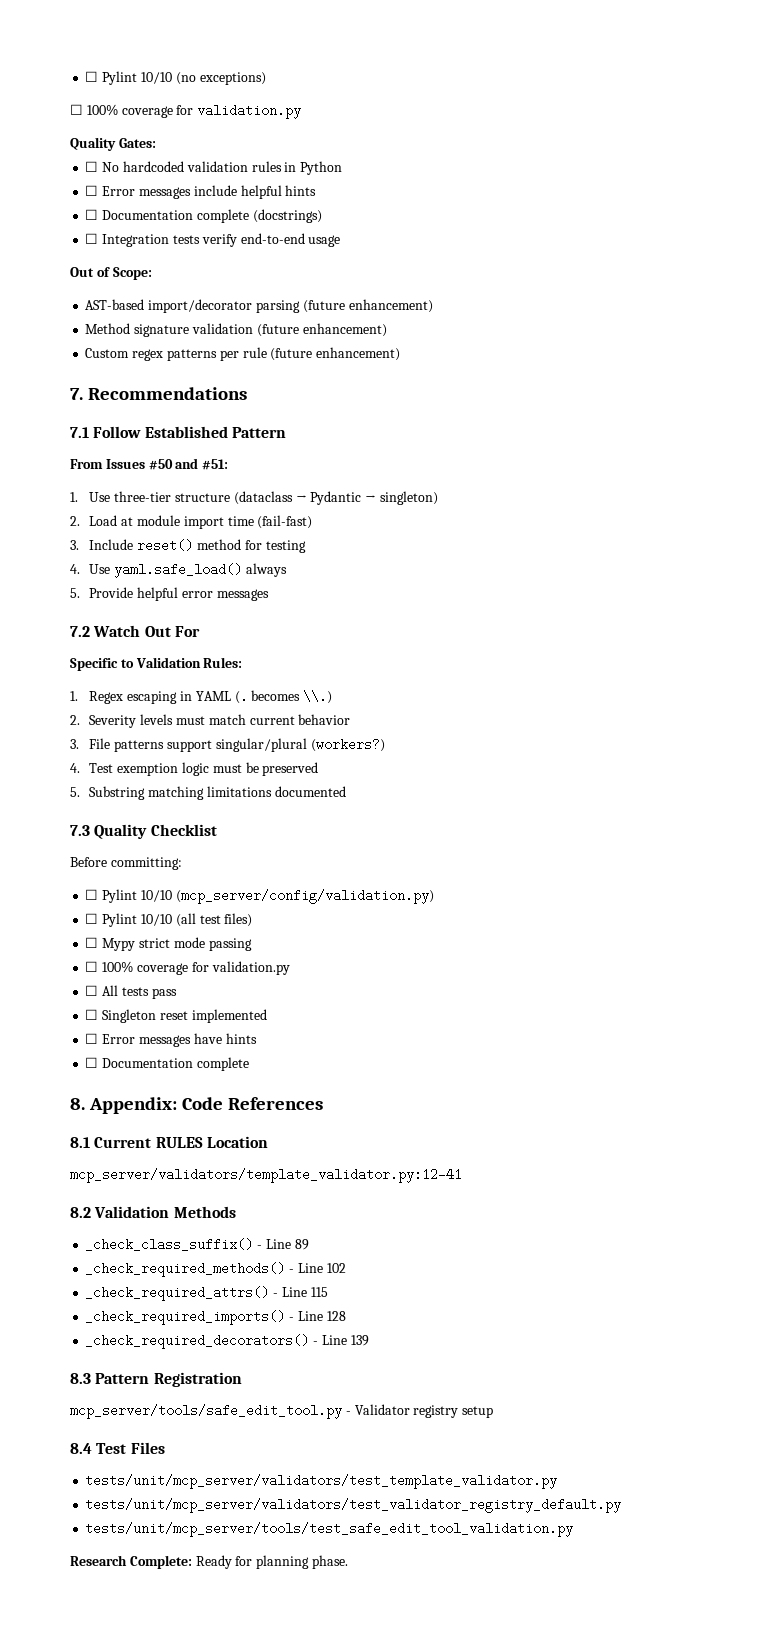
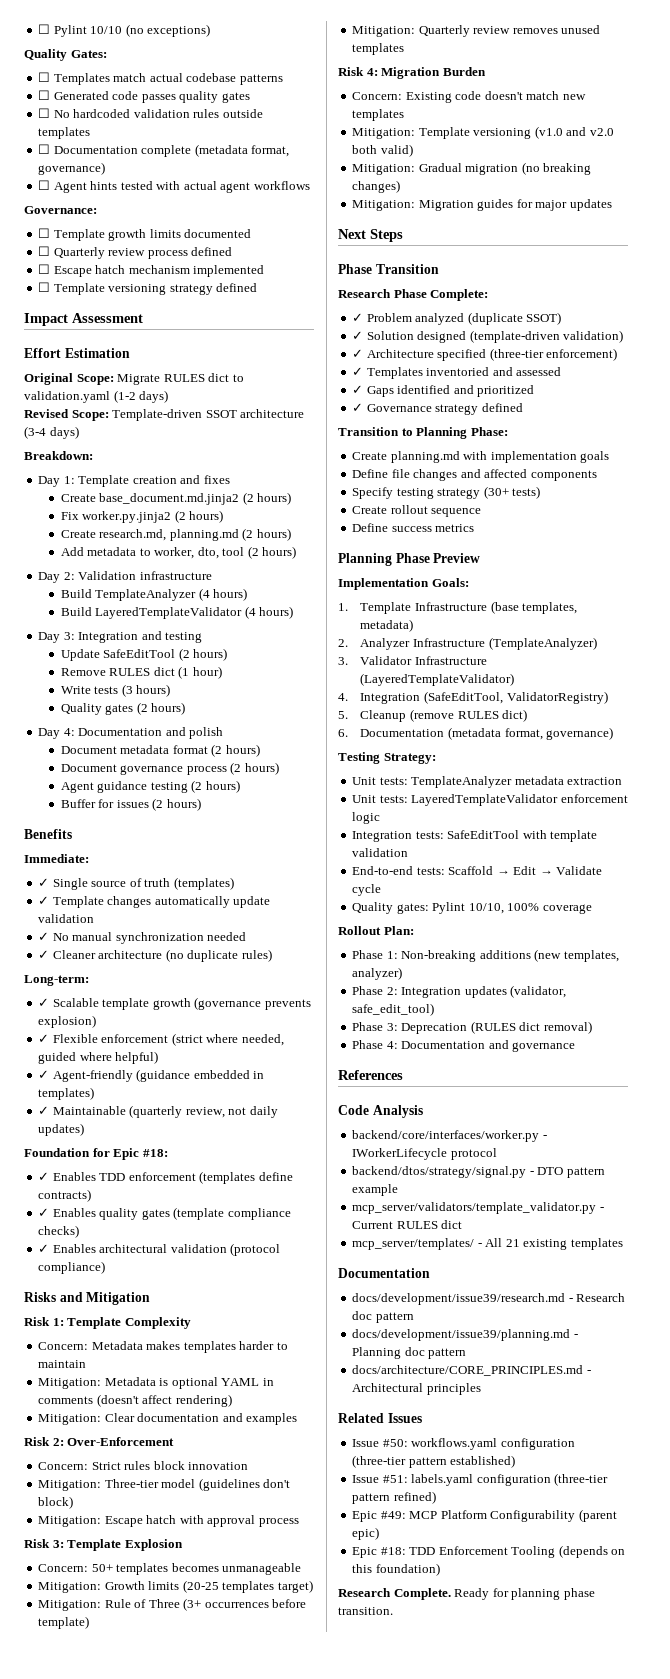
  ☐ Pylint 10/10 (no exceptions)
- ☐ 100% coverage for validation.py
  Quality Gates:
+ ☐ Templates match actual codebase patterns
+ ☐ Generated code passes quality gates
- ☐ No hardcoded validation rules in Python
- ☐ Error messages include helpful hints
- ☐ Documentation complete (docstrings)
- ☐ Integration tests verify end-to-end usage
- Out of Scope:
- AST-based import/decorator parsing (future enhancement)
- Method signature validation (future enhancement)
- Custom regex patterns per rule (future enhancement)
- 7. Recommendations
- 7.1 Follow Established Pattern
- From Issues #50 and #51:
- 1. Use three-tier structure (dataclass → Pydantic → singleton)
- 2. Load at module import time (fail-fast)
- 3. Include reset() method for testing
- 4. Use yaml.safe_load() always
- 5. Provide helpful error messages
- 7.2 Watch Out For
- Specific to Validation Rules:
- 1. Regex escaping in YAML (. becomes \\.)
- 2. Severity levels must match current behavior
- 3. File patterns support singular/plural (workers?)
- 4. Test exemption logic must be preserved
- 5. Substring matching limitations documented
- 7.3 Quality Checklist
- Before committing:
- ☐ Pylint 10/10 (mcp_server/config/validation.py)
- ☐ Pylint 10/10 (all test files)
- ☐ Mypy strict mode passing
- ☐ 100% coverage for validation.py
- ☐ All tests pass
- ☐ Singleton reset implemented
- ☐ Error messages have hints
- ☐ Documentation complete
- 8. Appendix: Code References
- 8.1 Current RULES Location
- mcp_server/validators/template_validator.py:12-41
- 8.2 Validation Methods
- _check_class_suffix() - Line 89
- _check_required_methods() - Line 102
- _check_required_attrs() - Line 115
- _check_required_imports() - Line 128
- _check_required_decorators() - Line 139
- 8.3 Pattern Registration
- mcp_server/tools/safe_edit_tool.py - Validator registry setup
- 8.4 Test Files
- tests/unit/mcp_server/validators/test_template_validator.py
- tests/unit/mcp_server/validators/test_validator_registry_default.py
- tests/unit/mcp_server/tools/test_safe_edit_tool_validation.py
- Research Complete: Ready for planning phase.
+ ☐ No hardcoded validation rules outside templates
+ ☐ Documentation complete (metadata format, governance)
+ ☐ Agent hints tested with actual agent workflows
+ Governance:
+ ☐ Template growth limits documented
+ ☐ Quarterly review process defined
+ ☐ Escape hatch mechanism implemented
+ ☐ Template versioning strategy defined
+ Impact Assessment
+ Effort Estimation
+ Original Scope: Migrate RULES dict to validation.yaml (1-2 days)
+ Revised Scope: Template-driven SSOT architecture (3-4 days)
+ Breakdown:
+ Day 1: Template creation and fixes
+ Create base_document.md.jinja2 (2 hours)
+ Fix worker.py.jinja2 (2 hours)
+ Create research.md, planning.md (2 hours)
+ Add metadata to worker, dto, tool (2 hours)
+ Day 2: Validation infrastructure
+ Build TemplateAnalyzer (4 hours)
+ Build LayeredTemplateValidator (4 hours)
+ Day 3: Integration and testing
+ Update SafeEditTool (2 hours)
+ Remove RULES dict (1 hour)
+ Write tests (3 hours)
+ Quality gates (2 hours)
+ Day 4: Documentation and polish
+ Document metadata format (2 hours)
+ Document governance process (2 hours)
+ Agent guidance testing (2 hours)
+ Buffer for issues (2 hours)
+ Benefits
+ Immediate:
+ ✓ Single source of truth (templates)
+ ✓ Template changes automatically update validation
+ ✓ No manual synchronization needed
+ ✓ Cleaner architecture (no duplicate rules)
+ Long-term:
+ ✓ Scalable template growth (governance prevents explosion)
+ ✓ Flexible enforcement (strict where needed, guided where helpful)
+ ✓ Agent-friendly (guidance embedded in templates)
+ ✓ Maintainable (quarterly review, not daily updates)
+ Foundation for Epic #18:
+ ✓ Enables TDD enforcement (templates define contracts)
+ ✓ Enables quality gates (template compliance checks)
+ ✓ Enables architectural validation (protocol compliance)
+ Risks and Mitigation
+ Risk 1: Template Complexity
+ Concern: Metadata makes templates harder to maintain
+ Mitigation: Metadata is optional YAML in comments (doesn't affect rendering)
+ Mitigation: Clear documentation and examples
+ Risk 2: Over-Enforcement
+ Concern: Strict rules block innovation
+ Mitigation: Three-tier model (guidelines don't block)
+ Mitigation: Escape hatch with approval process
+ Risk 3: Template Explosion
+ Concern: 50+ templates becomes unmanageable
+ Mitigation: Growth limits (20-25 templates target)
+ Mitigation: Rule of Three (3+ occurrences before template)
+ Mitigation: Quarterly review removes unused templates
+ Risk 4: Migration Burden
+ Concern: Existing code doesn't match new templates
+ Mitigation: Template versioning (v1.0 and v2.0 both valid)
+ Mitigation: Gradual migration (no breaking changes)
+ Mitigation: Migration guides for major updates
+ Next Steps
+ Phase Transition
+ Research Phase Complete:
+ ✓ Problem analyzed (duplicate SSOT)
+ ✓ Solution designed (template-driven validation)
+ ✓ Architecture specified (three-tier enforcement)
+ ✓ Templates inventoried and assessed
+ ✓ Gaps identified and prioritized
+ ✓ Governance strategy defined
+ Transition to Planning Phase:
+ Create planning.md with implementation goals
+ Define file changes and affected components
+ Specify testing strategy (30+ tests)
+ Create rollout sequence
+ Define success metrics
+ Planning Phase Preview
+ Implementation Goals:
+ 1. Template Infrastructure (base templates, metadata)
+ 2. Analyzer Infrastructure (TemplateAnalyzer)
+ 3. Validator Infrastructure (LayeredTemplateValidator)
+ 4. Integration (SafeEditTool, ValidatorRegistry)
+ 5. Cleanup (remove RULES dict)
+ 6. Documentation (metadata format, governance)
+ Testing Strategy:
+ Unit tests: TemplateAnalyzer metadata extraction
+ Unit tests: LayeredTemplateValidator enforcement logic
+ Integration tests: SafeEditTool with template validation
+ End-to-end tests: Scaffold → Edit → Validate cycle
+ Quality gates: Pylint 10/10, 100% coverage
+ Rollout Plan:
+ Phase 1: Non-breaking additions (new templates, analyzer)
+ Phase 2: Integration updates (validator, safe_edit_tool)
+ Phase 3: Deprecation (RULES dict removal)
+ Phase 4: Documentation and governance
+ References
+ Code Analysis
+ backend/core/interfaces/worker.py - IWorkerLifecycle protocol
+ backend/dtos/strategy/signal.py - DTO pattern example
+ mcp_server/validators/template_validator.py - Current RULES dict
+ mcp_server/templates/ - All 21 existing templates
+ Documentation
+ docs/development/issue39/research.md - Research doc pattern
+ docs/development/issue39/planning.md - Planning doc pattern
+ docs/architecture/CORE_PRINCIPLES.md - Architectural principles
+ Related Issues
+ Issue #50: workflows.yaml configuration (three-tier pattern established)
+ Issue #51: labels.yaml configuration (three-tier pattern refined)
+ Epic #49: MCP Platform Configurability (parent epic)
+ Epic #18: TDD Enforcement Tooling (depends on this foundation)
+ Research Complete. Ready for planning phase transition.

